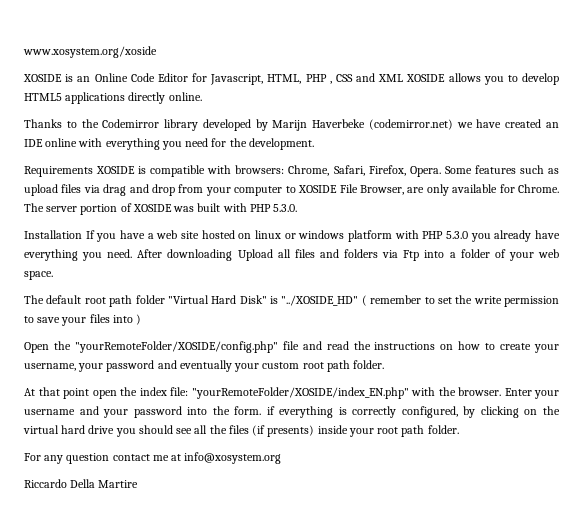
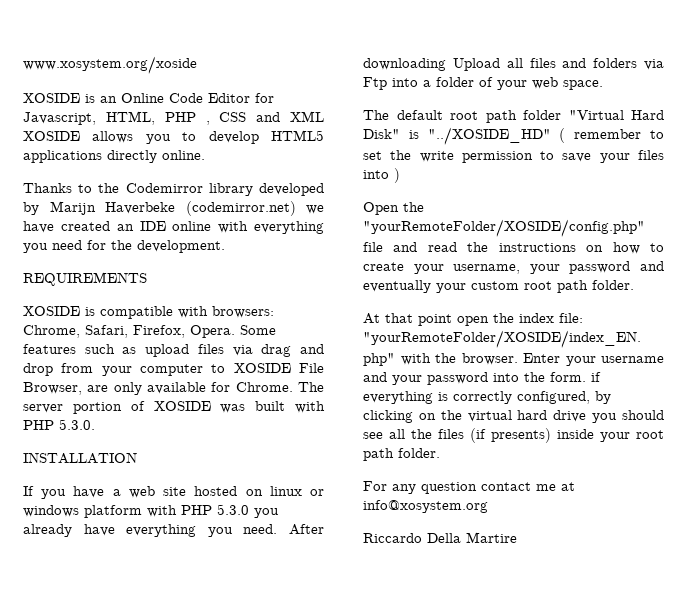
- Requirements XOSIDE is compatible with browsers: Chrome, Safari, Firefox, Opera.
+ REQUIREMENTS
+ XOSIDE is compatible with browsers: Chrome, Safari, Firefox, Opera.
- Installation If you have a web site hosted on linux or windows platform with PHP 5.3.0 you already have everything you need.
+ INSTALLATION
+ If you have a web site hosted on linux or windows platform with PHP 5.3.0 you already have everything you need.

